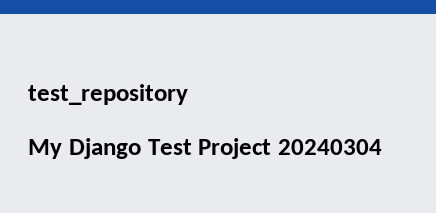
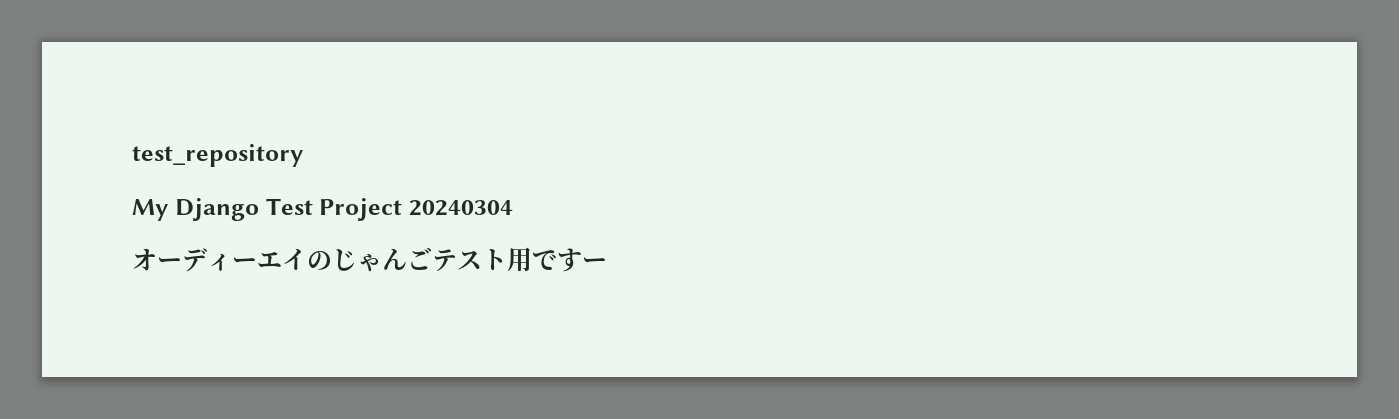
+ オーディーエイのじゃんごテスト用ですー

